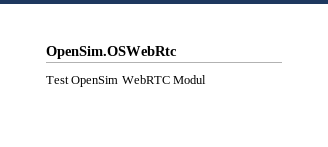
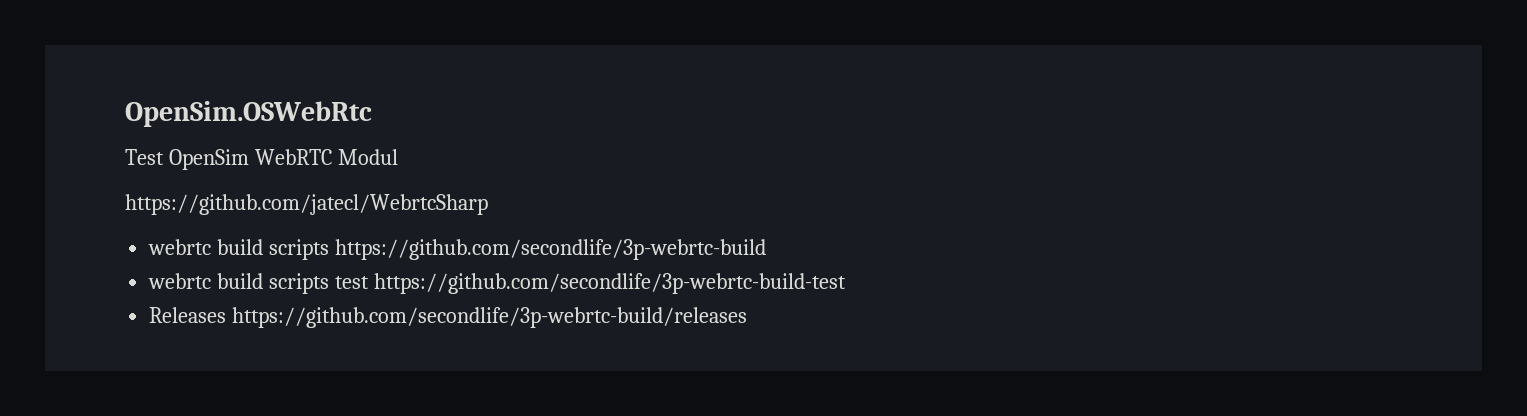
+ https://github.com/jatecl/WebrtcSharp
+ webrtc build scripts https://github.com/secondlife/3p-webrtc-build
+ webrtc build scripts test https://github.com/secondlife/3p-webrtc-build-test
+ Releases https://github.com/secondlife/3p-webrtc-build/releases

